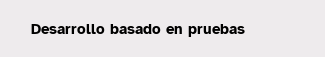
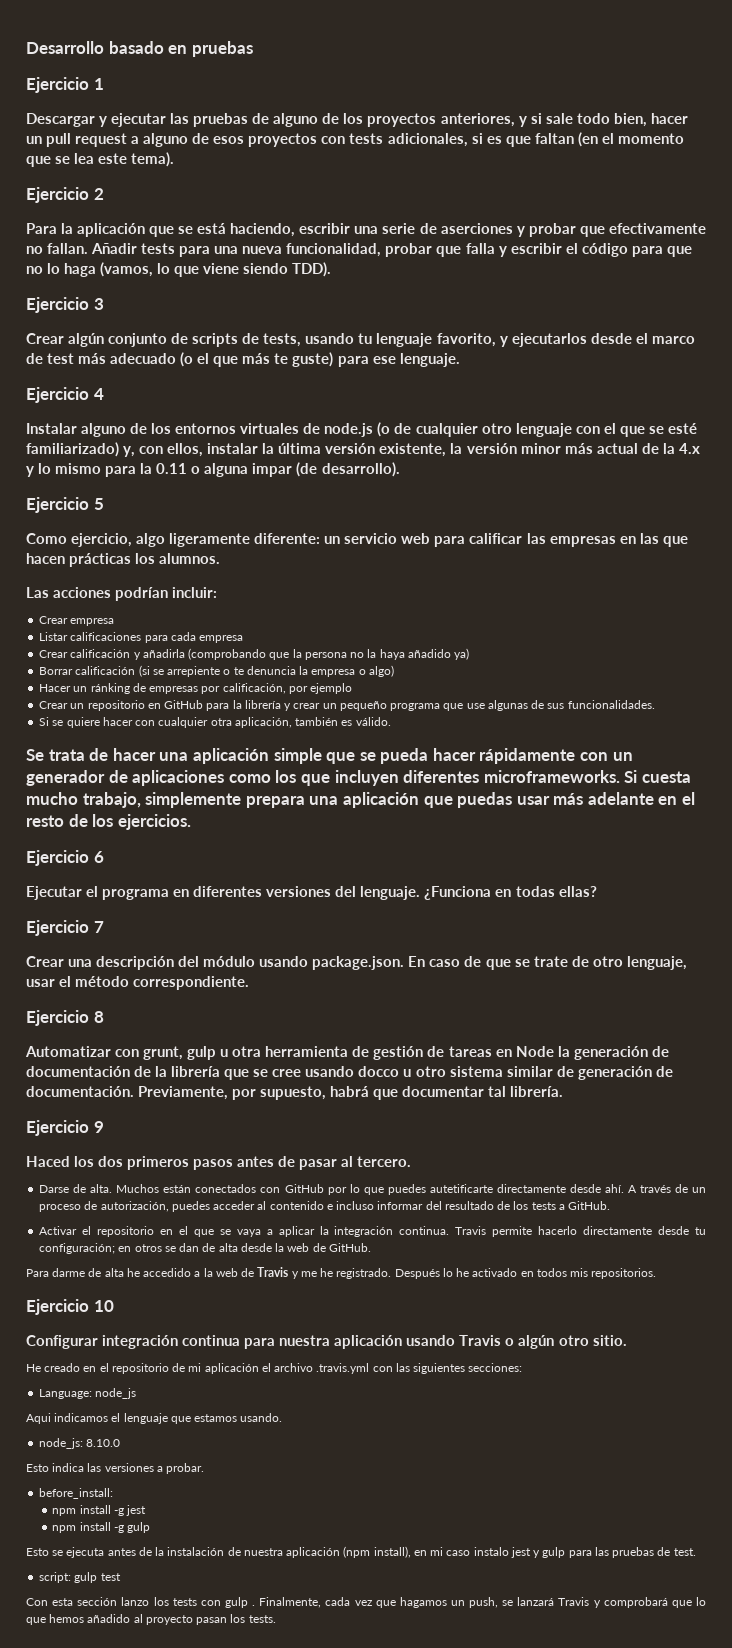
+ Ejercicio 1
+ Descargar y ejecutar las pruebas de alguno de los proyectos anteriores, y si sale todo bien, hacer un pull request a alguno de esos proyectos con tests adicionales, si es que faltan (en el momento que se lea este tema).
+ Ejercicio 2
+ Para la aplicación que se está haciendo, escribir una serie de aserciones y probar que efectivamente no fallan. Añadir tests para una nueva funcionalidad, probar que falla y escribir el código para que no lo haga (vamos, lo que viene siendo TDD).
+ Ejercicio 3
+ Crear algún conjunto de scripts de tests, usando tu lenguaje favorito, y ejecutarlos desde el marco de test más adecuado (o el que más te guste) para ese lenguaje.
+ Ejercicio 4
+ Instalar alguno de los entornos virtuales de node.js (o de cualquier otro lenguaje con el que se esté familiarizado) y, con ellos, instalar la última versión existente, la versión minor más actual de la 4.x y lo mismo para la 0.11 o alguna impar (de desarrollo).
+ Ejercicio 5
+ Como ejercicio, algo ligeramente diferente: un servicio web para calificar las empresas en las que hacen prácticas los alumnos.
+ Las acciones podrían incluir:
+ Crear empresa
+ Listar calificaciones para cada empresa
+ Crear calificación y añadirla (comprobando que la persona no la haya añadido ya)
+ Borrar calificación (si se arrepiente o te denuncia la empresa o algo)
+ Hacer un ránking de empresas por calificación, por ejemplo
+ Crear un repositorio en GitHub para la librería y crear un pequeño programa que use algunas de sus funcionalidades.
+ Si se quiere hacer con cualquier otra aplicación, también es válido.
+ Se trata de hacer una aplicación simple que se pueda hacer rápidamente con un generador de aplicaciones como los que incluyen diferentes microframeworks. Si cuesta mucho trabajo, simplemente prepara una aplicación que puedas usar más adelante en el resto de los ejercicios.
+ Ejercicio 6
+ Ejecutar el programa en diferentes versiones del lenguaje. ¿Funciona en todas ellas?
+ Ejercicio 7
+ Crear una descripción del módulo usando package.json. En caso de que se trate de otro lenguaje, usar el método correspondiente.
+ Ejercicio 8
+ Automatizar con grunt, gulp u otra herramienta de gestión de tareas en Node la generación de documentación de la librería que se cree usando docco u otro sistema similar de generación de documentación. Previamente, por supuesto, habrá que documentar tal librería.
+ Ejercicio 9
+ Haced los dos primeros pasos antes de pasar al tercero.
+ Darse de alta. Muchos están conectados con GitHub por lo que puedes autetificarte directamente desde ahí. A través de un proceso de autorización, puedes acceder al contenido e incluso informar del resultado de los tests a GitHub.
+ Activar el repositorio en el que se vaya a aplicar la integración continua. Travis permite hacerlo directamente desde tu configuración; en otros se dan de alta desde la web de GitHub.
+ Para darme de alta he accedido a la web de Travis y me he registrado. Después lo he activado en todos mis repositorios.
+ Ejercicio 10
+ Configurar integración continua para nuestra aplicación usando Travis o algún otro sitio.
+ He creado en el repositorio de mi aplicación el archivo .travis.yml con las siguientes secciones:
+ Language: node_js
+ Aqui indicamos el lenguaje que estamos usando.
+ node_js: 8.10.0
+ Esto indica las versiones a probar.
+ before_install:
+ npm install -g jest
+ npm install -g gulp
+ Esto se ejecuta antes de la instalación de nuestra aplicación (npm install), en mi caso instalo jest y gulp para las pruebas de test.
+ script: gulp test
+ Con esta sección lanzo los tests con gulp . Finalmente, cada vez que hagamos un push, se lanzará Travis y comprobará que lo que hemos añadido al proyecto pasan los tests.

